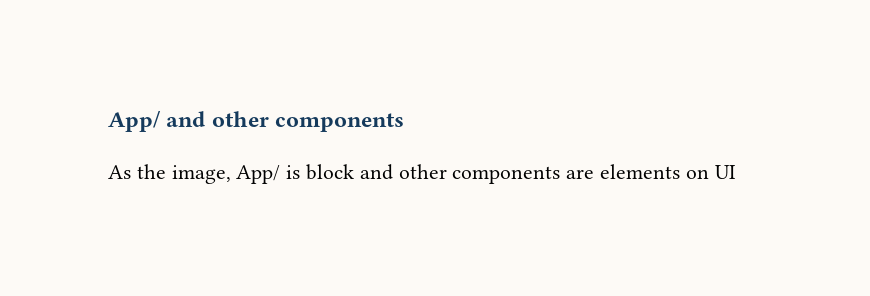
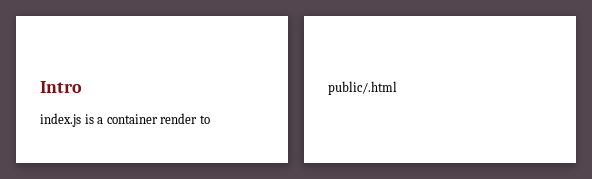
- App/ and other components
- As the image, App/ is block and other components are elements on UI
+ Intro
+ index.js is a container render to public/.html

